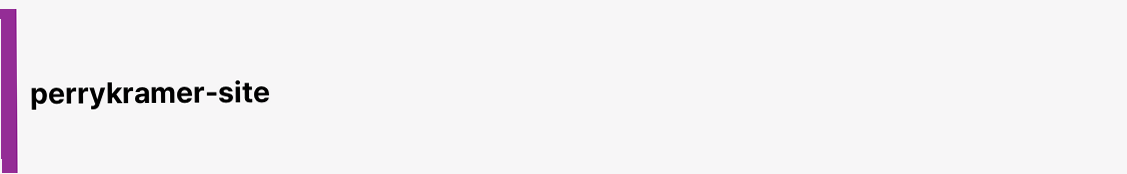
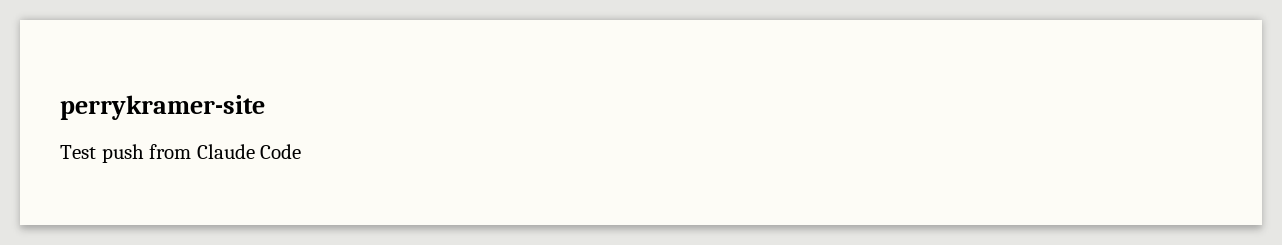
+ Test push from Claude Code

